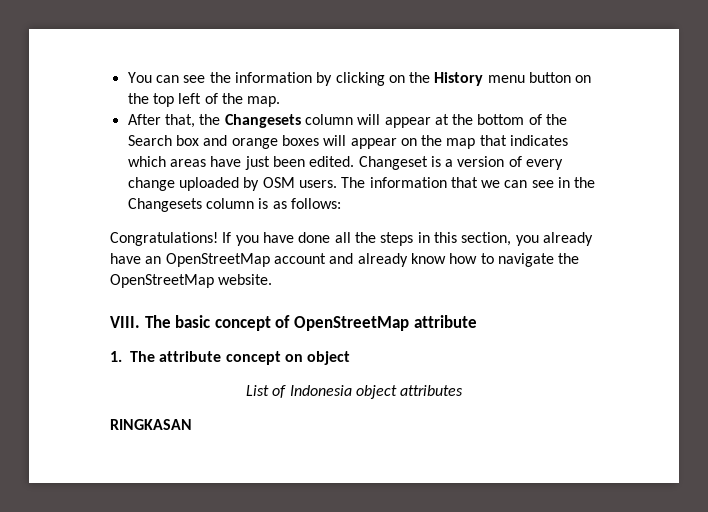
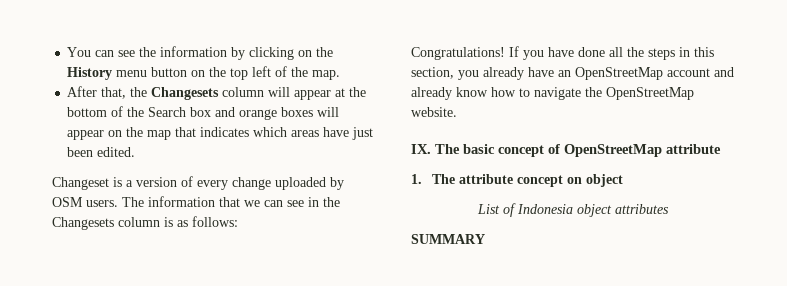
- After that, the Changesets column will appear at the bottom of the Search box and orange boxes will appear on the map that indicates which areas have just been edited. Changeset is a version of every change uploaded by OSM users.
+ After that, the Changesets column will appear at the bottom of the Search box and orange boxes will appear on the map that indicates which areas have just been edited.
+ Changeset is a version of every change uploaded by OSM users.
- VIII. The basic concept of OpenStreetMap attribute
+ IX. The basic concept of OpenStreetMap attribute
- RINGKASAN
+ SUMMARY

